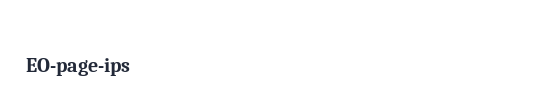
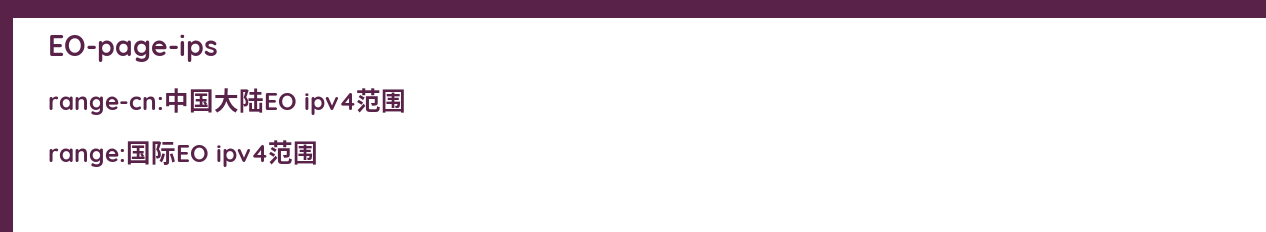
+ range-cn:中国大陆EO ipv4范围
+ range:国际EO ipv4范围

